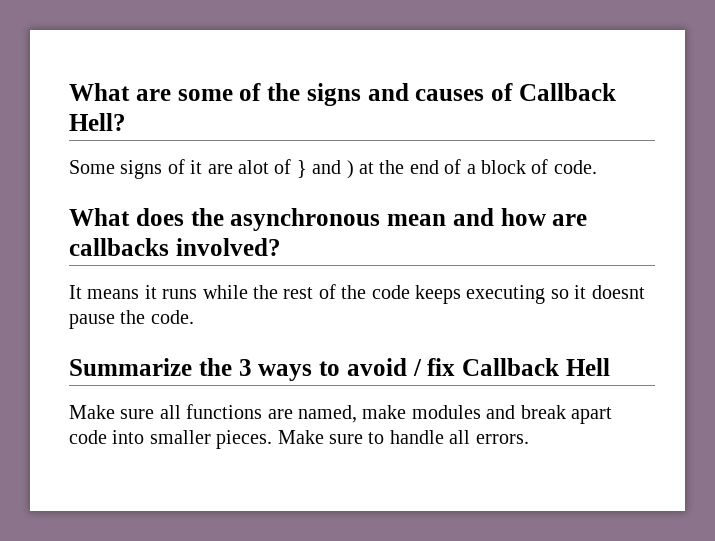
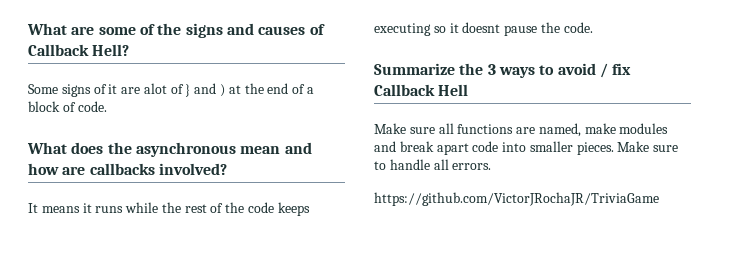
+ https://github.com/VictorJRochaJR/TriviaGame

